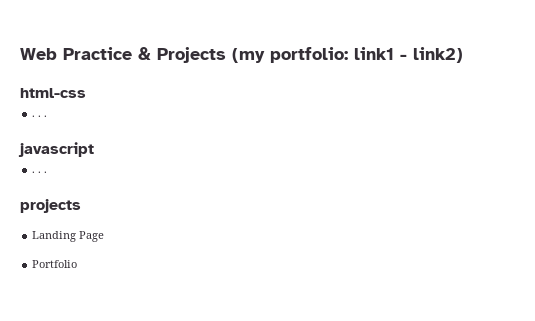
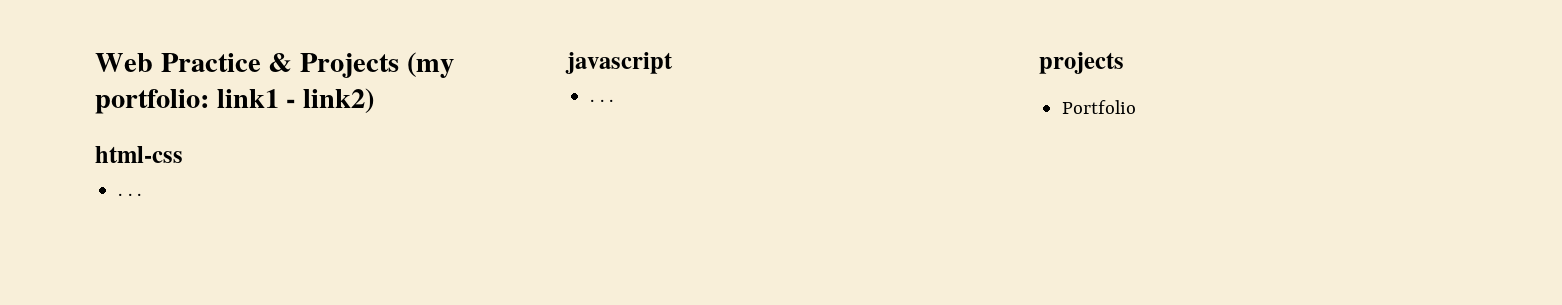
- Landing Page

